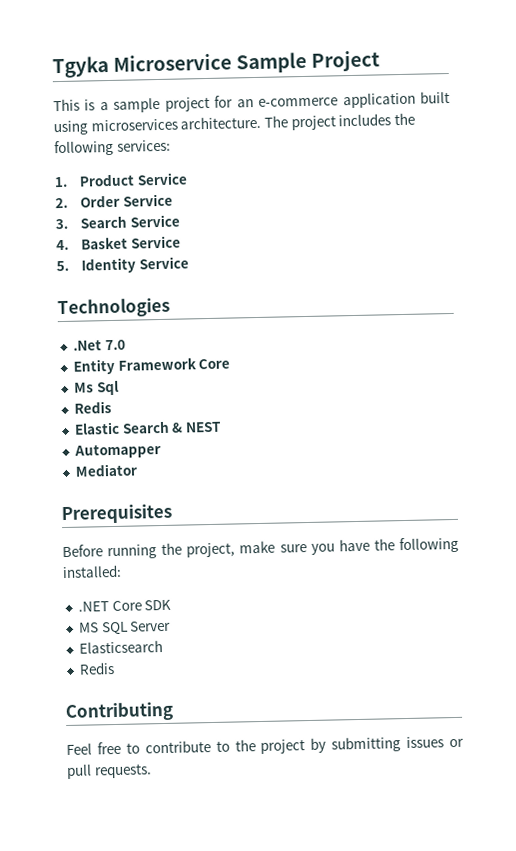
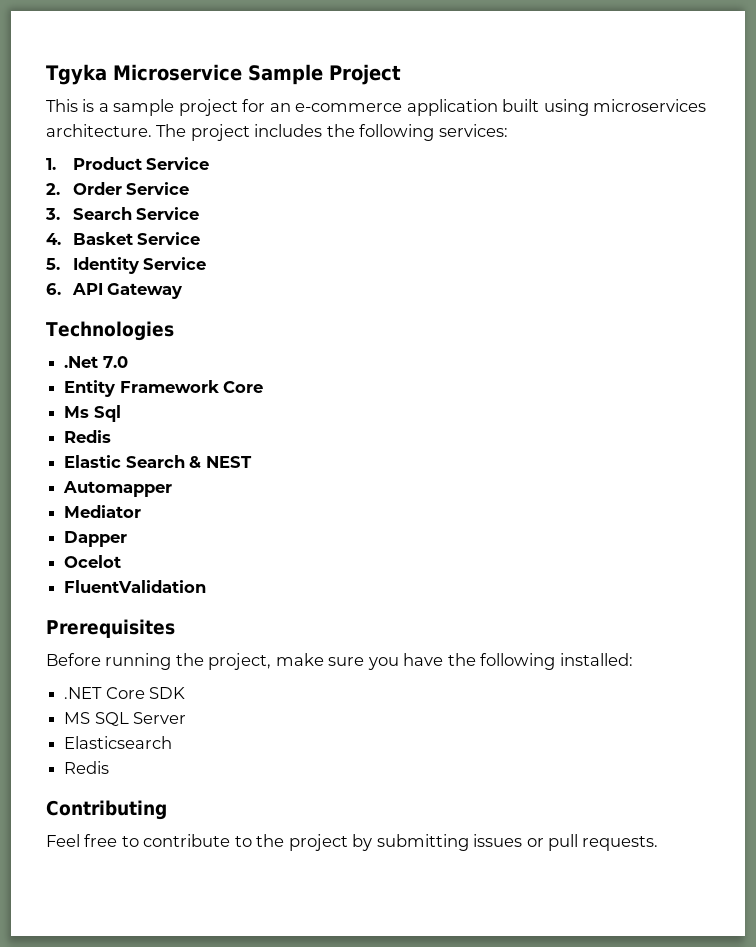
+ 6. API Gateway
+ Dapper
+ Ocelot
+ FluentValidation

